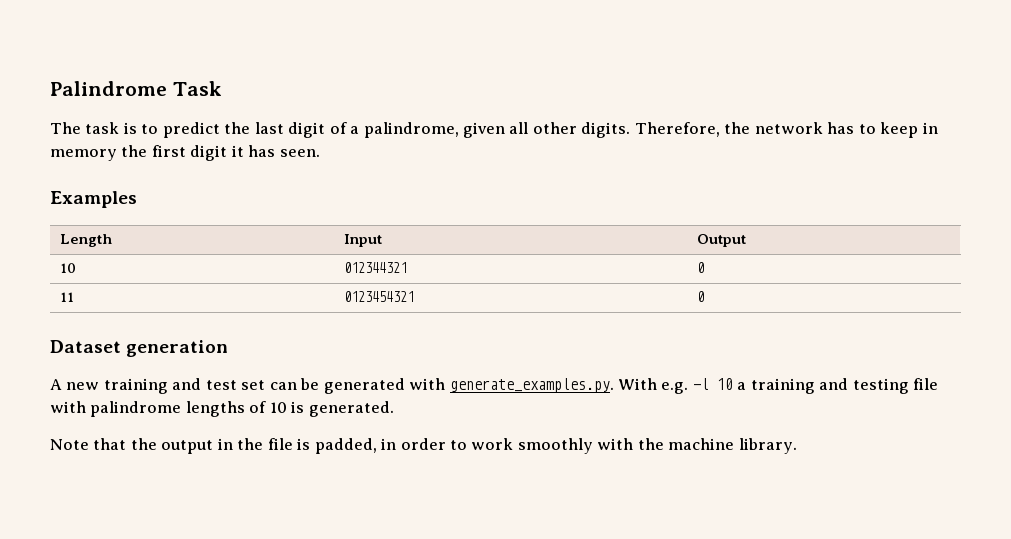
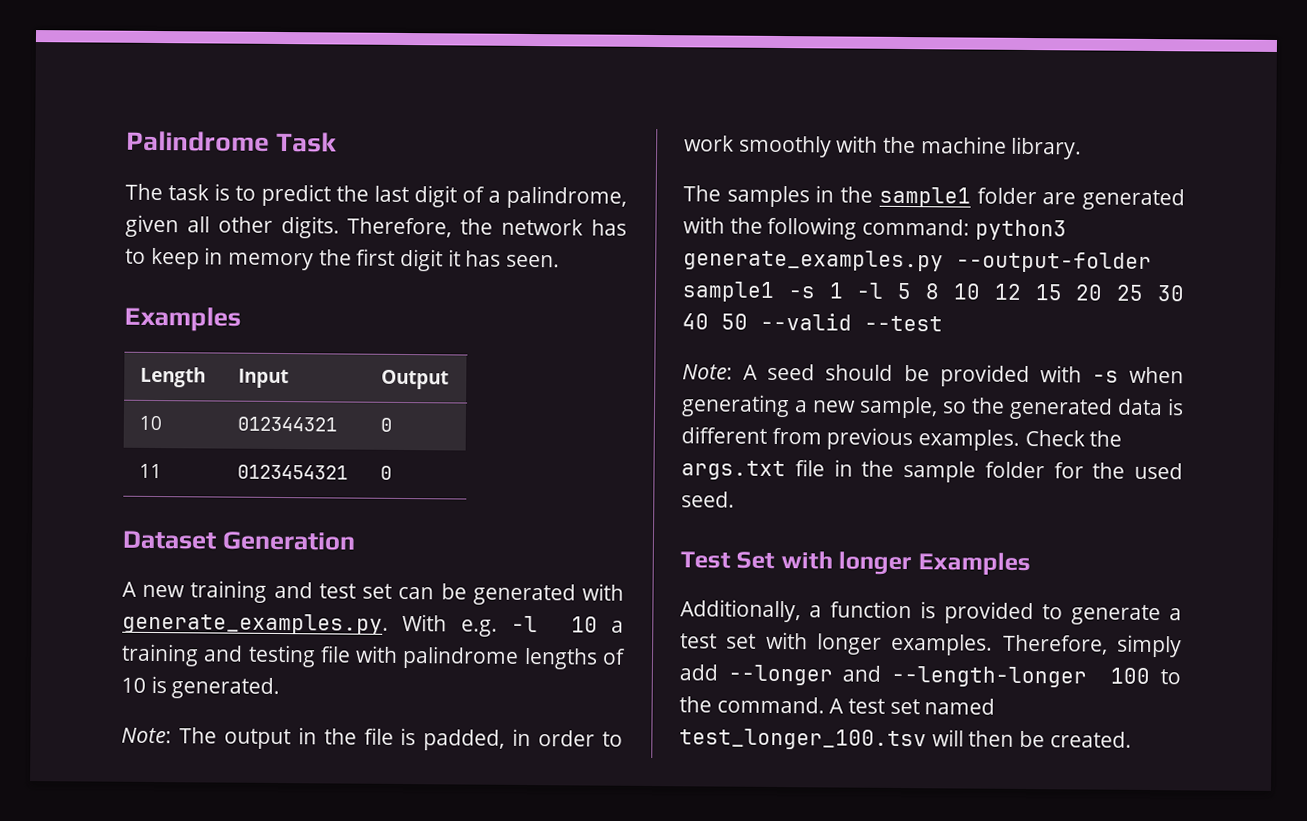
- Dataset generation
+ Dataset Generation
- Note that the output in the file is padded, in order to work smoothly with the machine library.
+ Note: The output in the file is padded, in order to work smoothly with the machine library.
+ The samples in the sample1 folder are generated with the following command: python3 generate_examples.py --output-folder sample1 -s 1 -l 5 8 10 12 15 20 25 30 40 50 --valid --test
+ Note: A seed should be provided with -s when generating a new sample, so the generated data is different from previous examples. Check the args.txt file in the sample folder for the used seed.
+ Test Set with longer Examples
+ Additionally, a function is provided to generate a test set with longer examples. Therefore, simply add --longer and --length-longer 100 to the command. A test set named test_longer_100.tsv will then be created.

